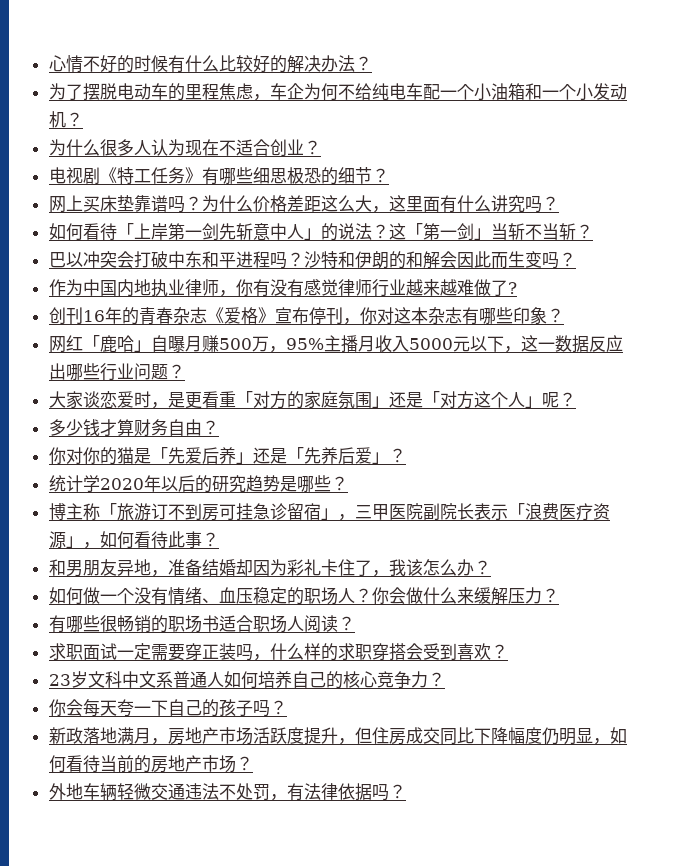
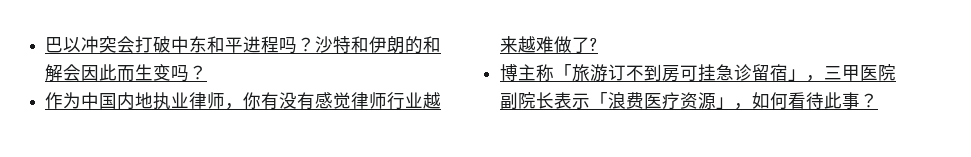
- 心情不好的时候有什么比较好的解决办法？
- 为了摆脱电动车的里程焦虑，车企为何不给纯电车配一个小油箱和一个小发动机？
- 为什么很多人认为现在不适合创业？
- 电视剧《特工任务》有哪些细思极恐的细节？
- 网上买床垫靠谱吗？为什么价格差距这么大，这里面有什么讲究吗？
- 如何看待「上岸第一剑先斩意中人」的说法？这「第一剑」当斩不当斩？
- 创刊16年的青春杂志《爱格》宣布停刊，你对这本杂志有哪些印象？
- 网红「鹿哈」自曝月赚500万，95%主播月收入5000元以下，这一数据反应出哪些行业问题？
- 大家谈恋爱时，是更看重「对方的家庭氛围」还是「对方这个人」呢？
- 多少钱才算财务自由？
- 你对你的猫是「先爱后养」还是「先养后爱」？
- 统计学2020年以后的研究趋势是哪些？
- 和男朋友异地，准备结婚却因为彩礼卡住了，我该怎么办？
- 如何做一个没有情绪、血压稳定的职场人？你会做什么来缓解压力？
- 有哪些很畅销的职场书适合职场人阅读？
- 求职面试一定需要穿正装吗，什么样的求职穿搭会受到喜欢？
- 23岁文科中文系普通人如何培养自己的核心竞争力？
- 你会每天夸一下自己的孩子吗？
- 新政落地满月，房地产市场活跃度提升，但住房成交同比下降幅度仍明显，如何看待当前的房地产市场？
- 外地车辆轻微交通违法不处罚，有法律依据吗？

